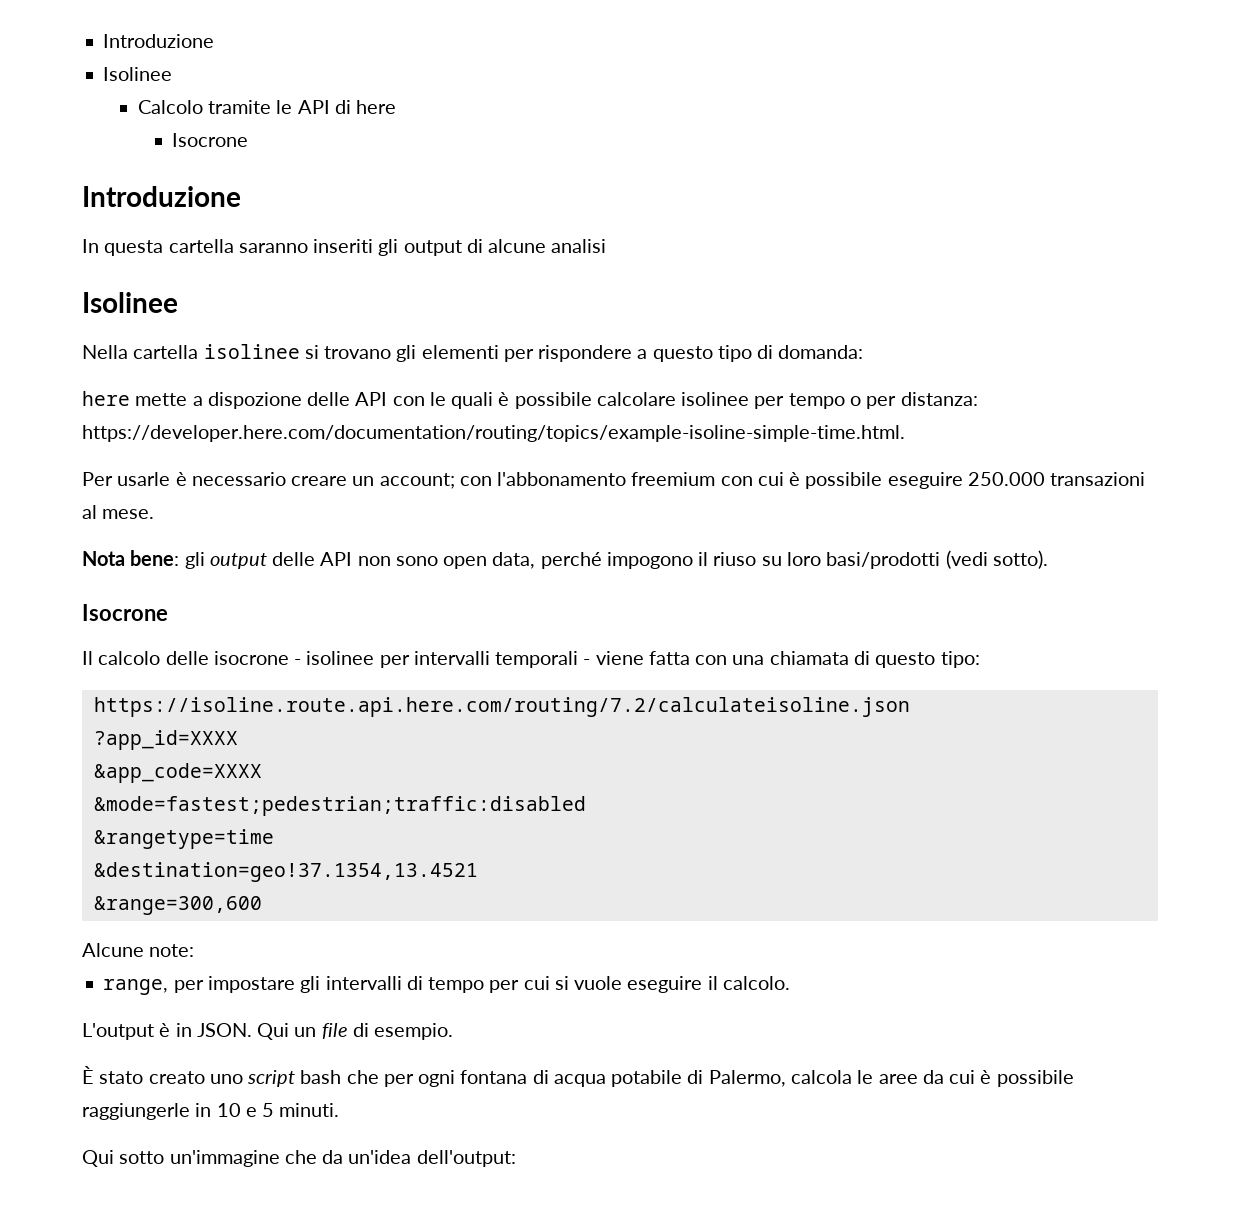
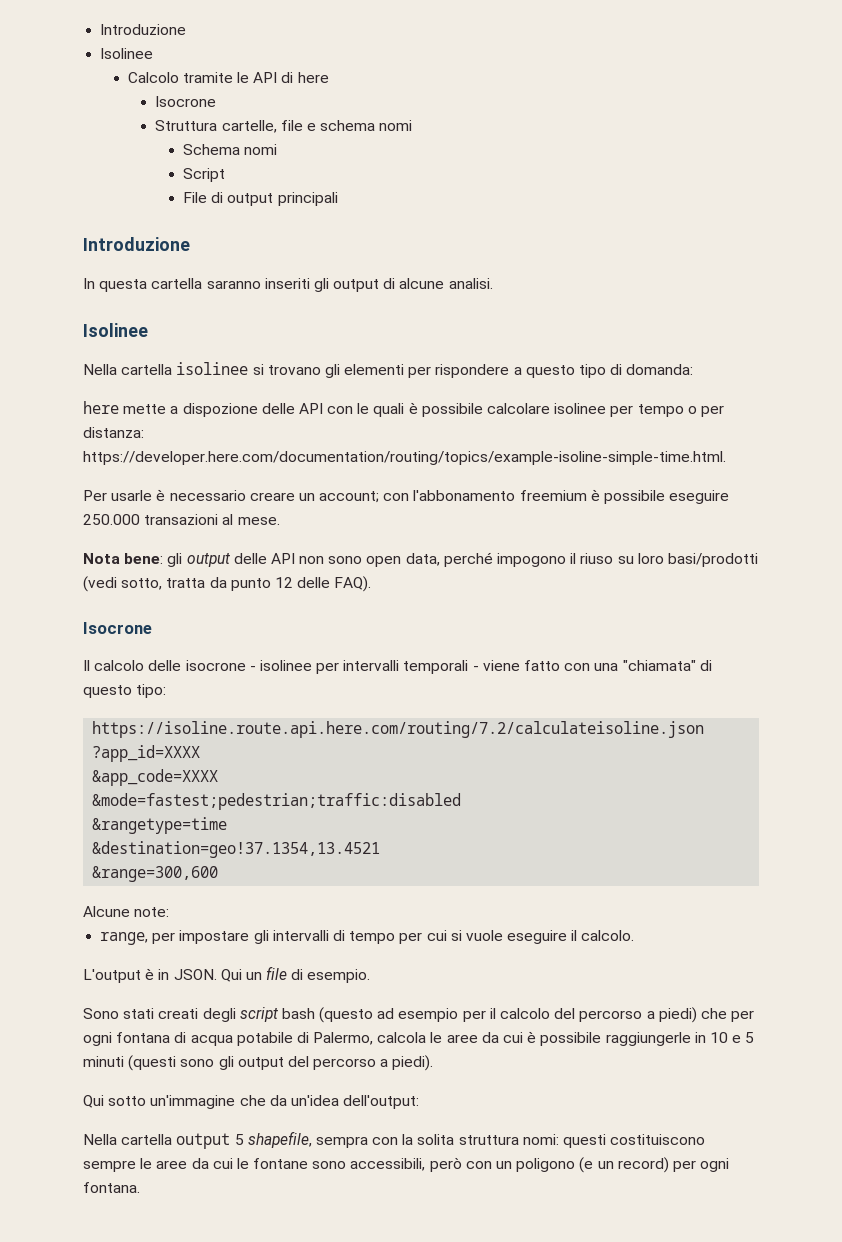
+ Struttura cartelle, file e schema nomi
+ Schema nomi
+ Script
+ File di output principali
- In questa cartella saranno inseriti gli output di alcune analisi
+ In questa cartella saranno inseriti gli output di alcune analisi.
- Per usarle è necessario creare un account; con l'abbonamento freemium con cui è possibile eseguire 250.000 transazioni al mese.
+ Per usarle è necessario creare un account; con l'abbonamento freemium è possibile eseguire 250.000 transazioni al mese.
- Nota bene: gli output delle API non sono open data, perché impogono il riuso su loro basi/prodotti (vedi sotto).
+ Nota bene: gli output delle API non sono open data, perché impogono il riuso su loro basi/prodotti (vedi sotto, tratta da punto 12 delle FAQ).
- Il calcolo delle isocrone - isolinee per intervalli temporali - viene fatta con una chiamata di questo tipo:
+ Il calcolo delle isocrone - isolinee per intervalli temporali - viene fatto con una "chiamata" di questo tipo:
- È stato creato uno script bash che per ogni fontana di acqua potabile di Palermo, calcola le aree da cui è possibile raggiungerle in 10 e 5 minuti.
+ Sono stati creati degli script bash (questo ad esempio per il calcolo del percorso a piedi) che per ogni fontana di acqua potabile di Palermo, calcola le aree da cui è possibile raggiungerle in 10 e 5 minuti (questi sono gli output del percorso a piedi).
+ Nella cartella output 5 shapefile, sempra con la solita struttura nomi: questi costituiscono sempre le aree da cui le fontane sono accessibili, però con un poligono (e un record) per ogni fontana.

